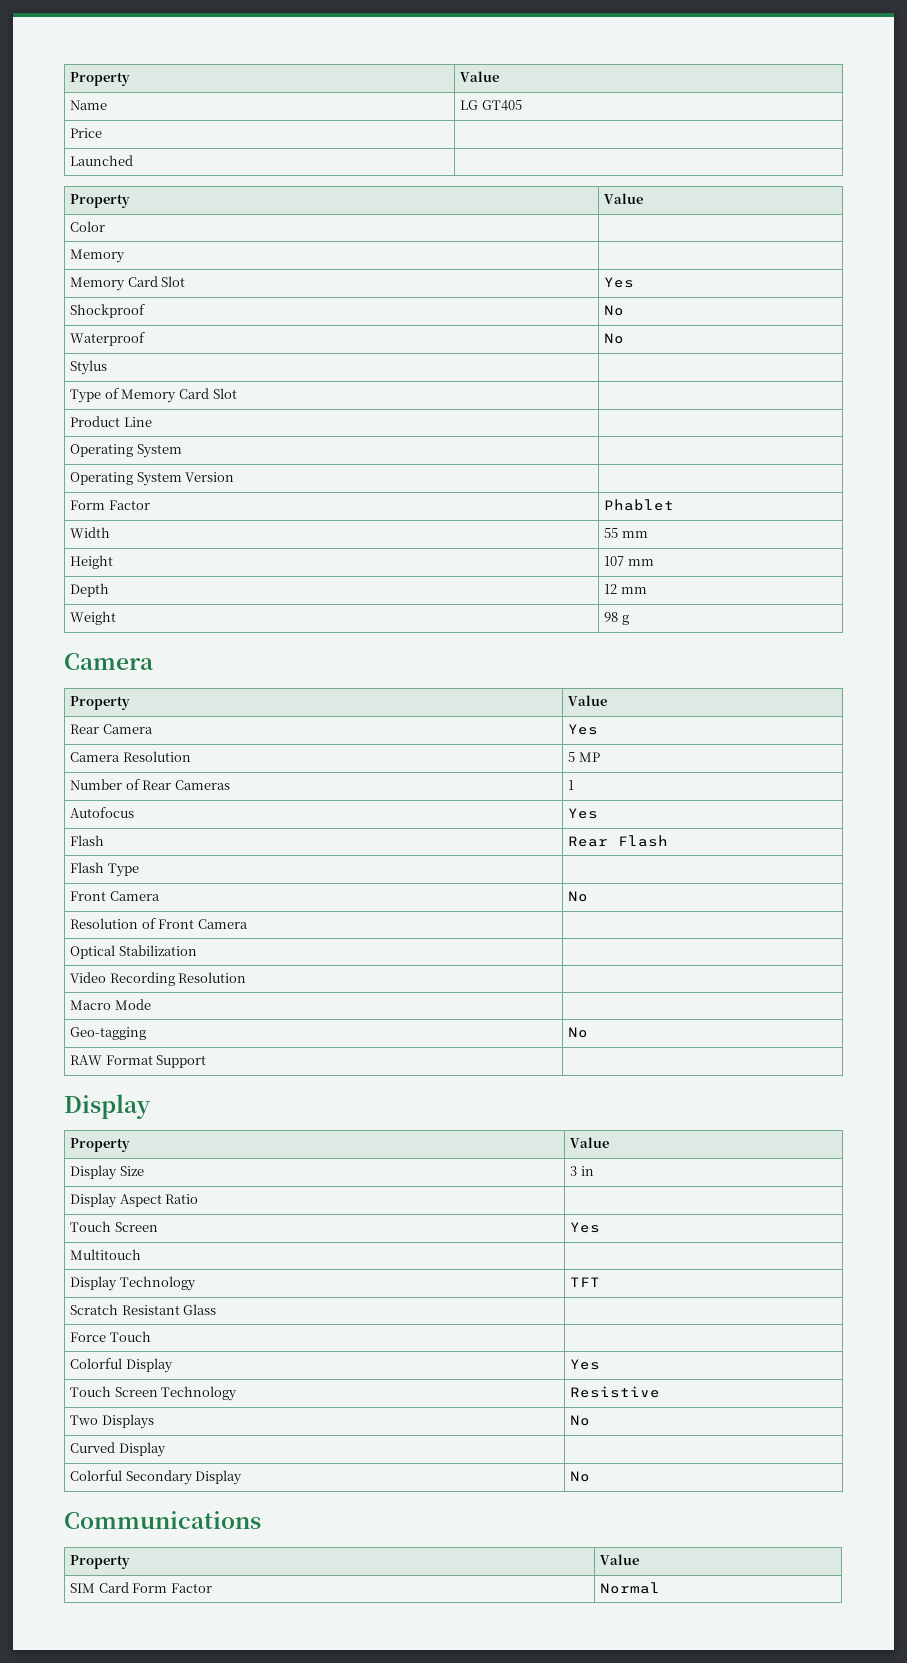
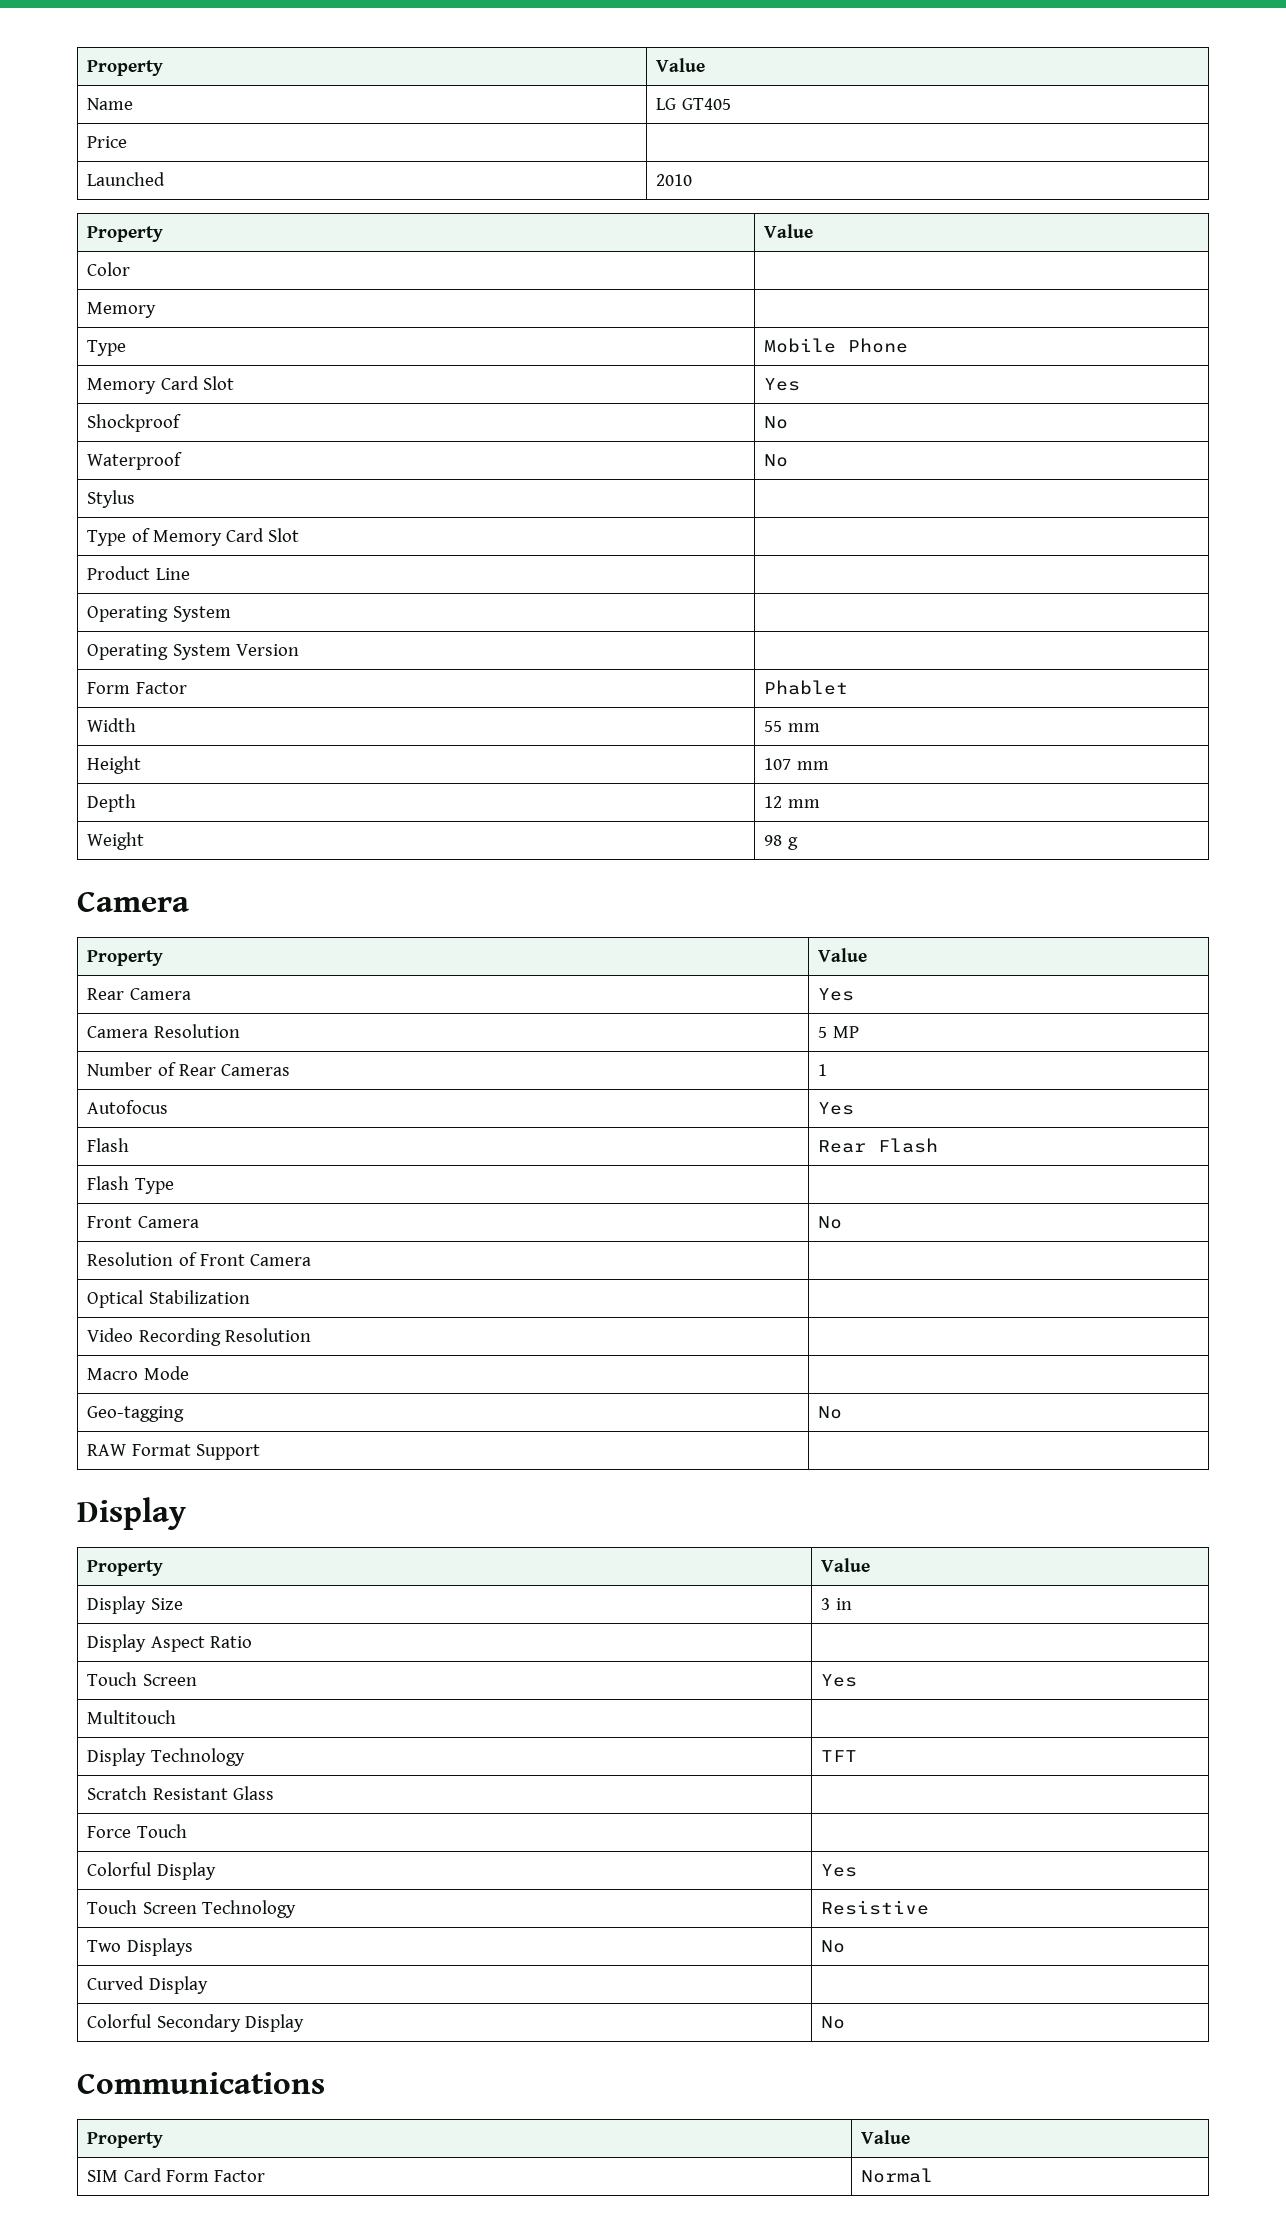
- Launched |
+ Launched | 2010
+ Type | Mobile Phone

